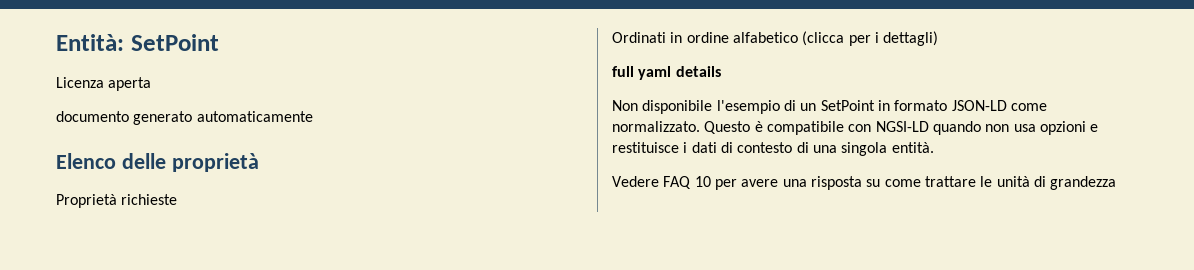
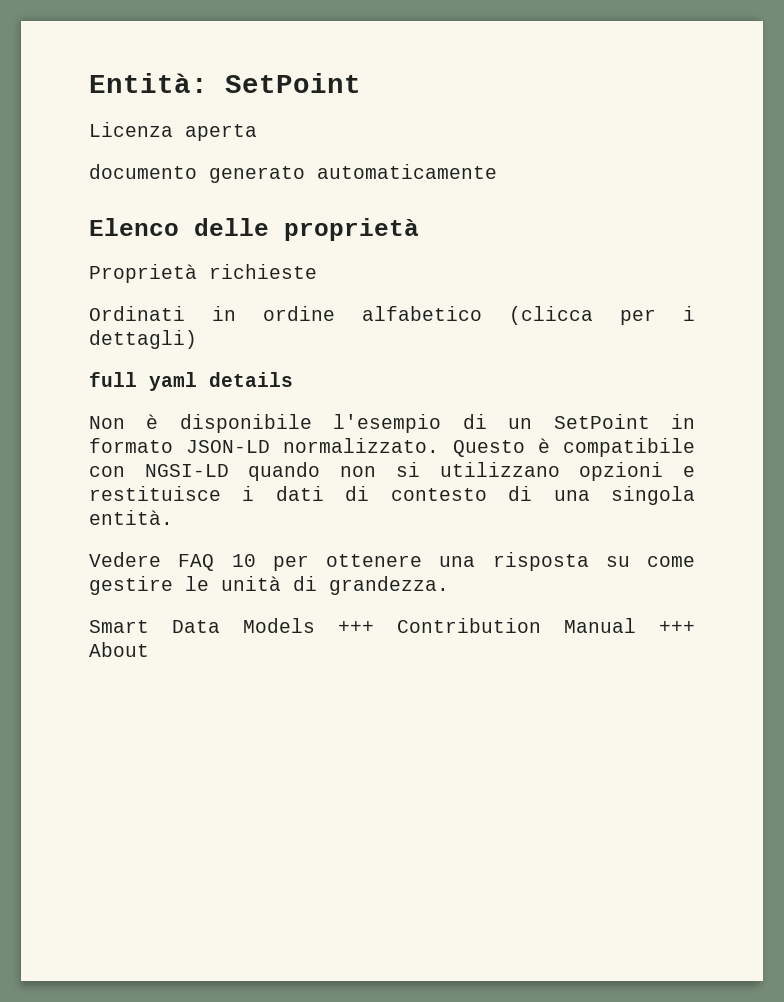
- Non disponibile l'esempio di un SetPoint in formato JSON-LD come normalizzato.
+ Non è disponibile l'esempio di un SetPoint in formato JSON-LD normalizzato.
- Questo è compatibile con NGSI-LD quando non usa opzioni e restituisce i dati di contesto di una singola entità.
+ Questo è compatibile con NGSI-LD quando non si utilizzano opzioni e restituisce i dati di contesto di una singola entità.
- Vedere FAQ 10 per avere una risposta su come trattare le unità di grandezza
+ Vedere FAQ 10 per ottenere una risposta su come gestire le unità di grandezza.
+ Smart Data Models +++ Contribution Manual +++ About

